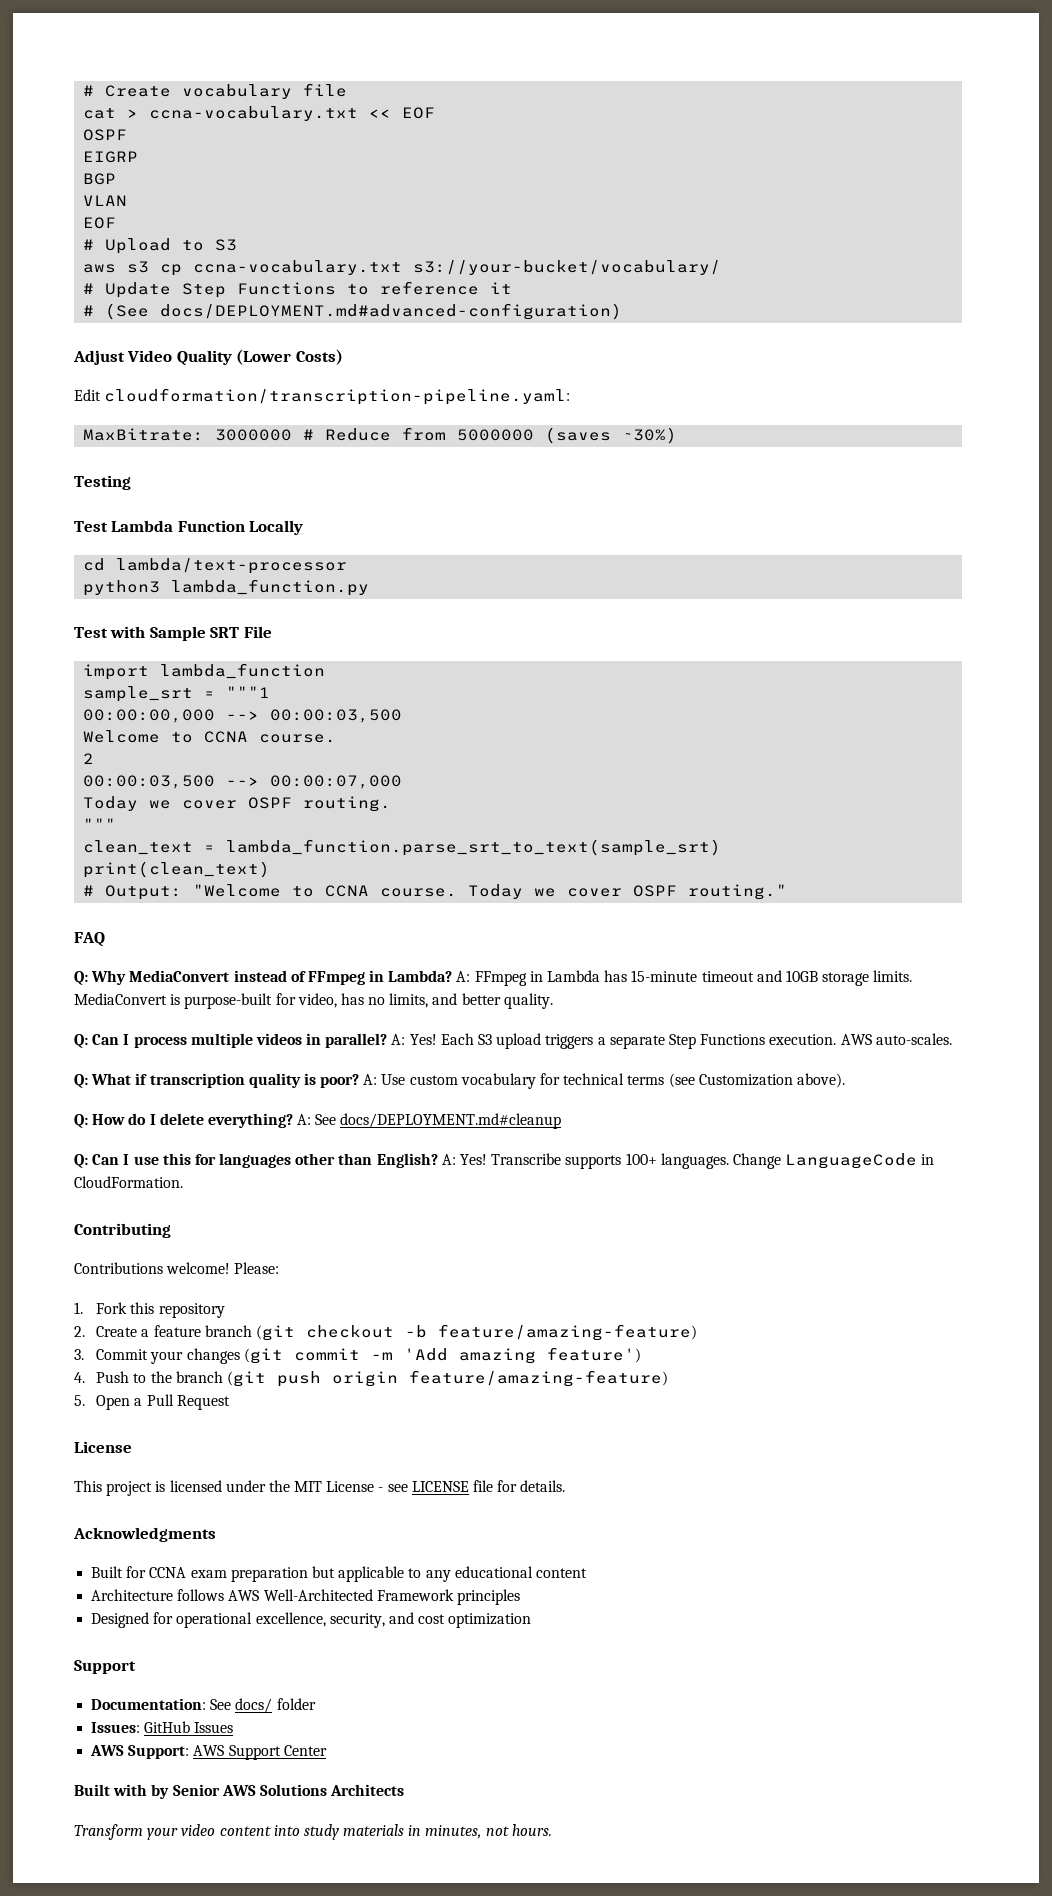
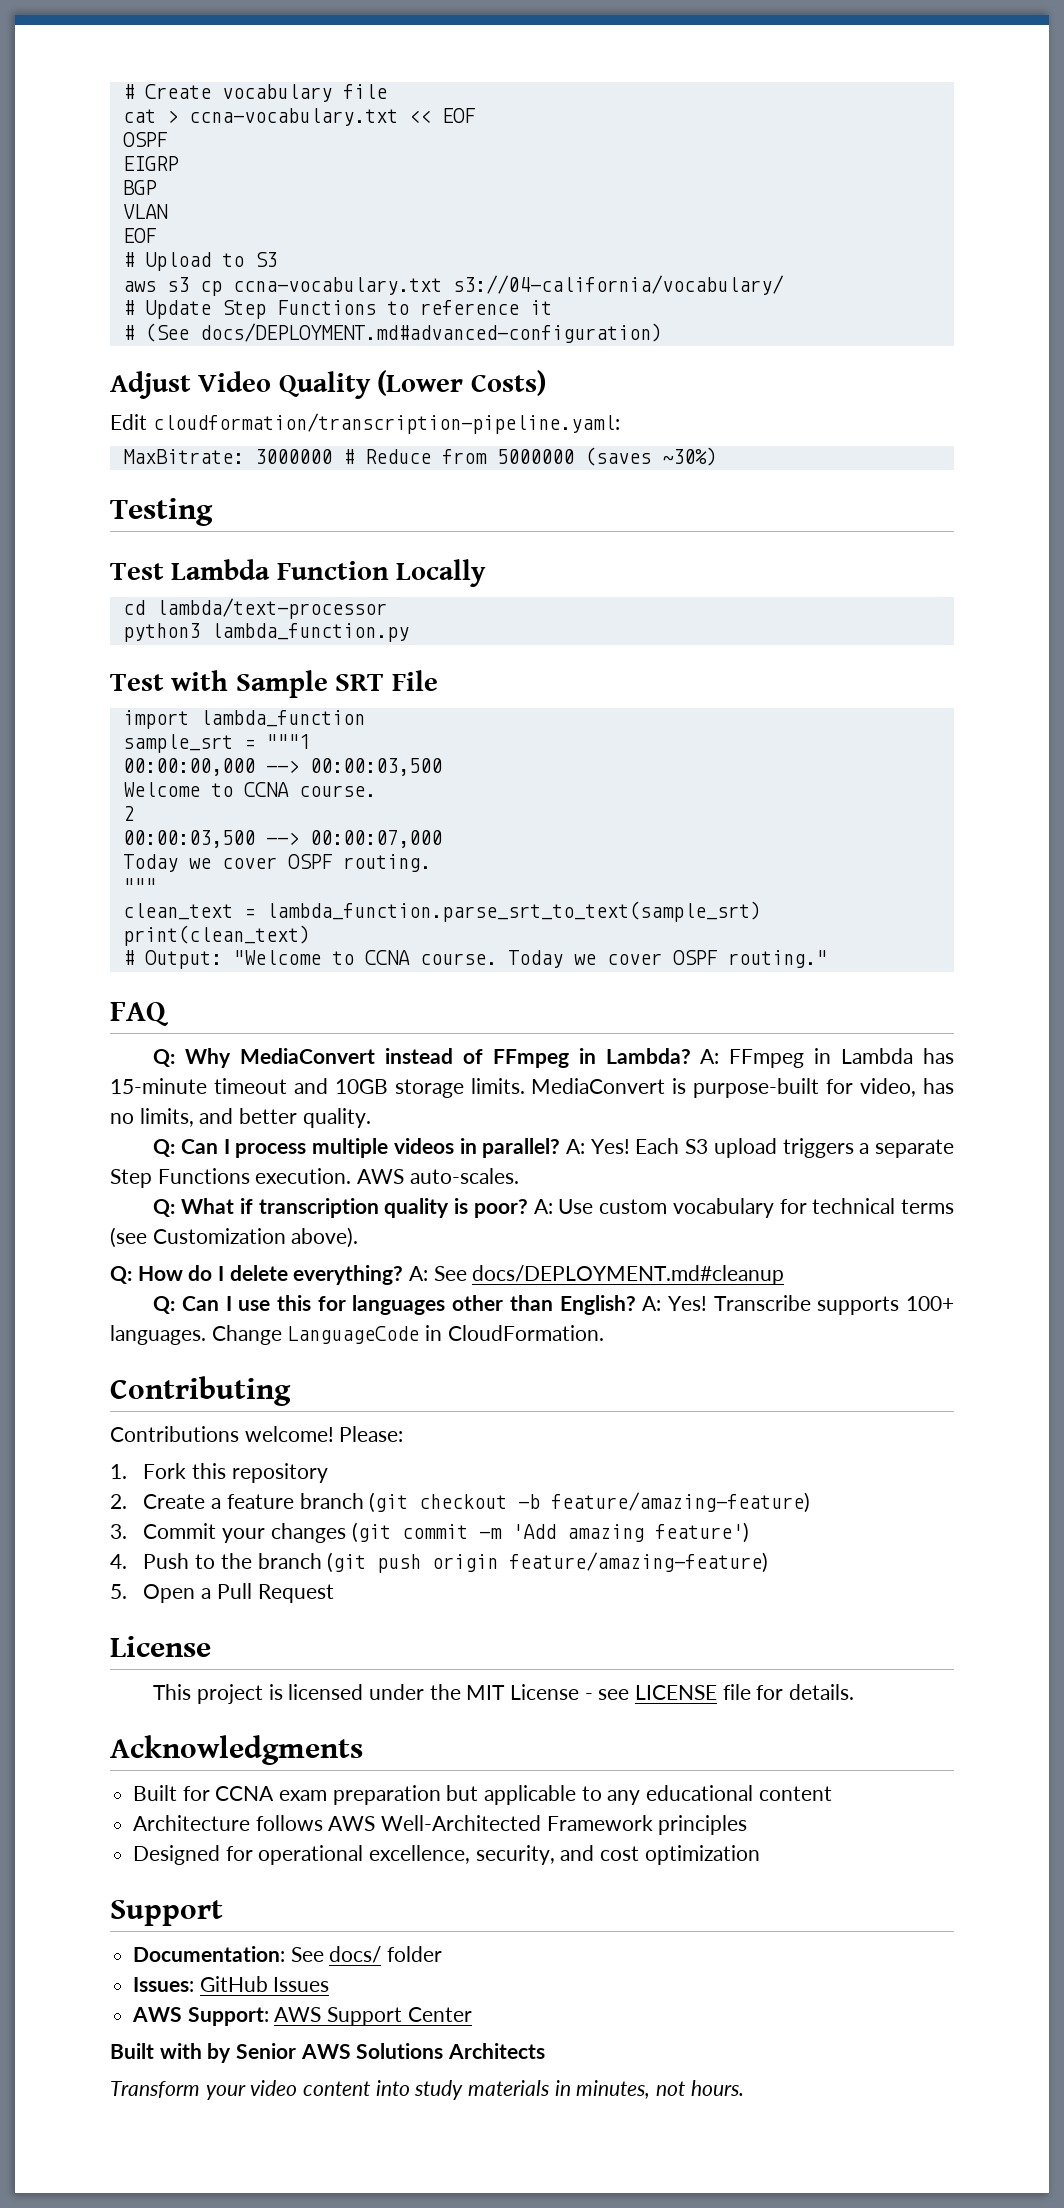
- aws s3 cp ccna-vocabulary.txt s3://your-bucket/vocabulary/
+ aws s3 cp ccna-vocabulary.txt s3://04-california/vocabulary/

